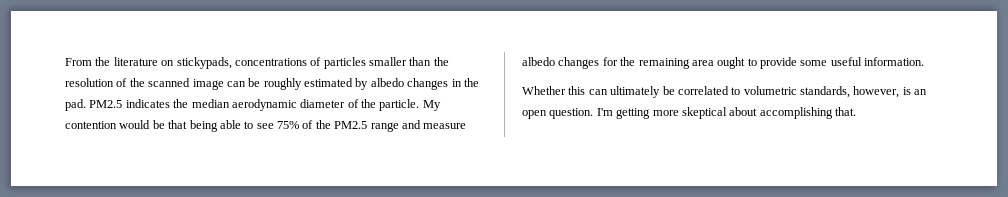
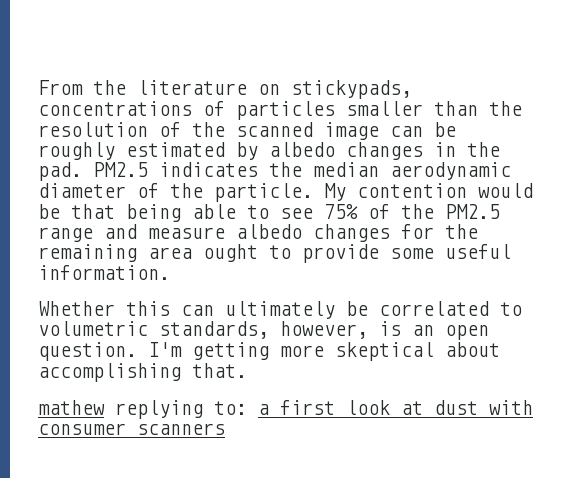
+ mathew replying to: a first look at dust with consumer scanners

